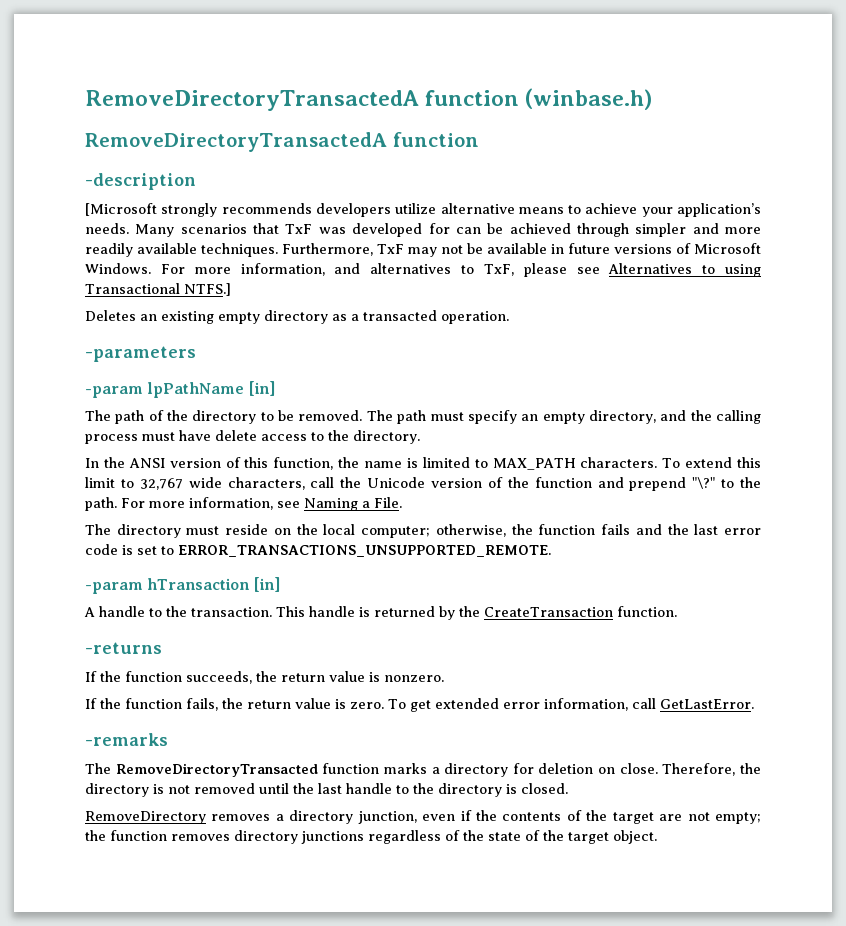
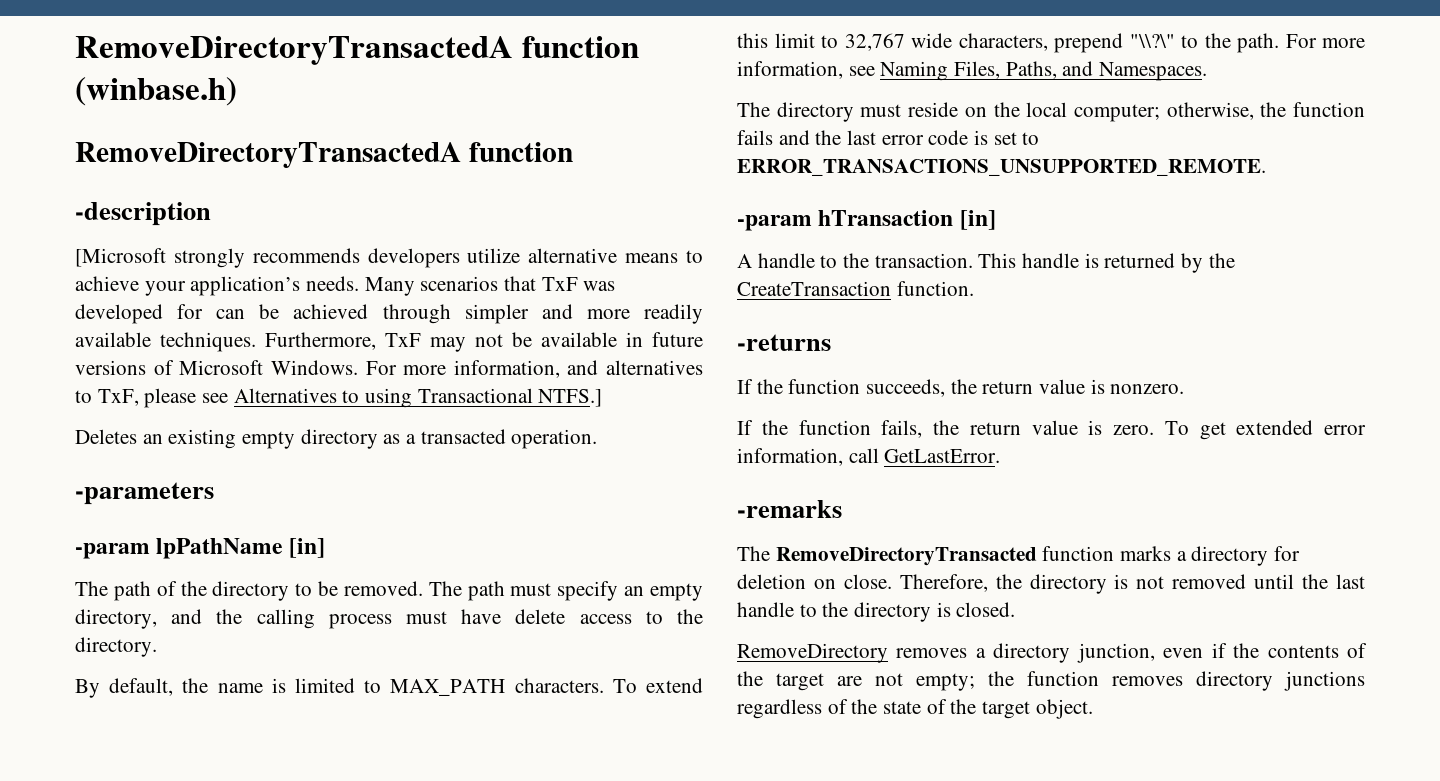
- In the ANSI version of this function, the name is limited to MAX_PATH characters.
+ By default, the name is limited to MAX_PATH characters.
- To extend this limit to 32,767 wide characters, call the Unicode version of the function and prepend "\?" to the path.
+ To extend this limit to 32,767 wide characters, prepend "\\?\" to the path.
- For more information, see Naming a File.
+ For more information, see Naming Files, Paths, and Namespaces.

